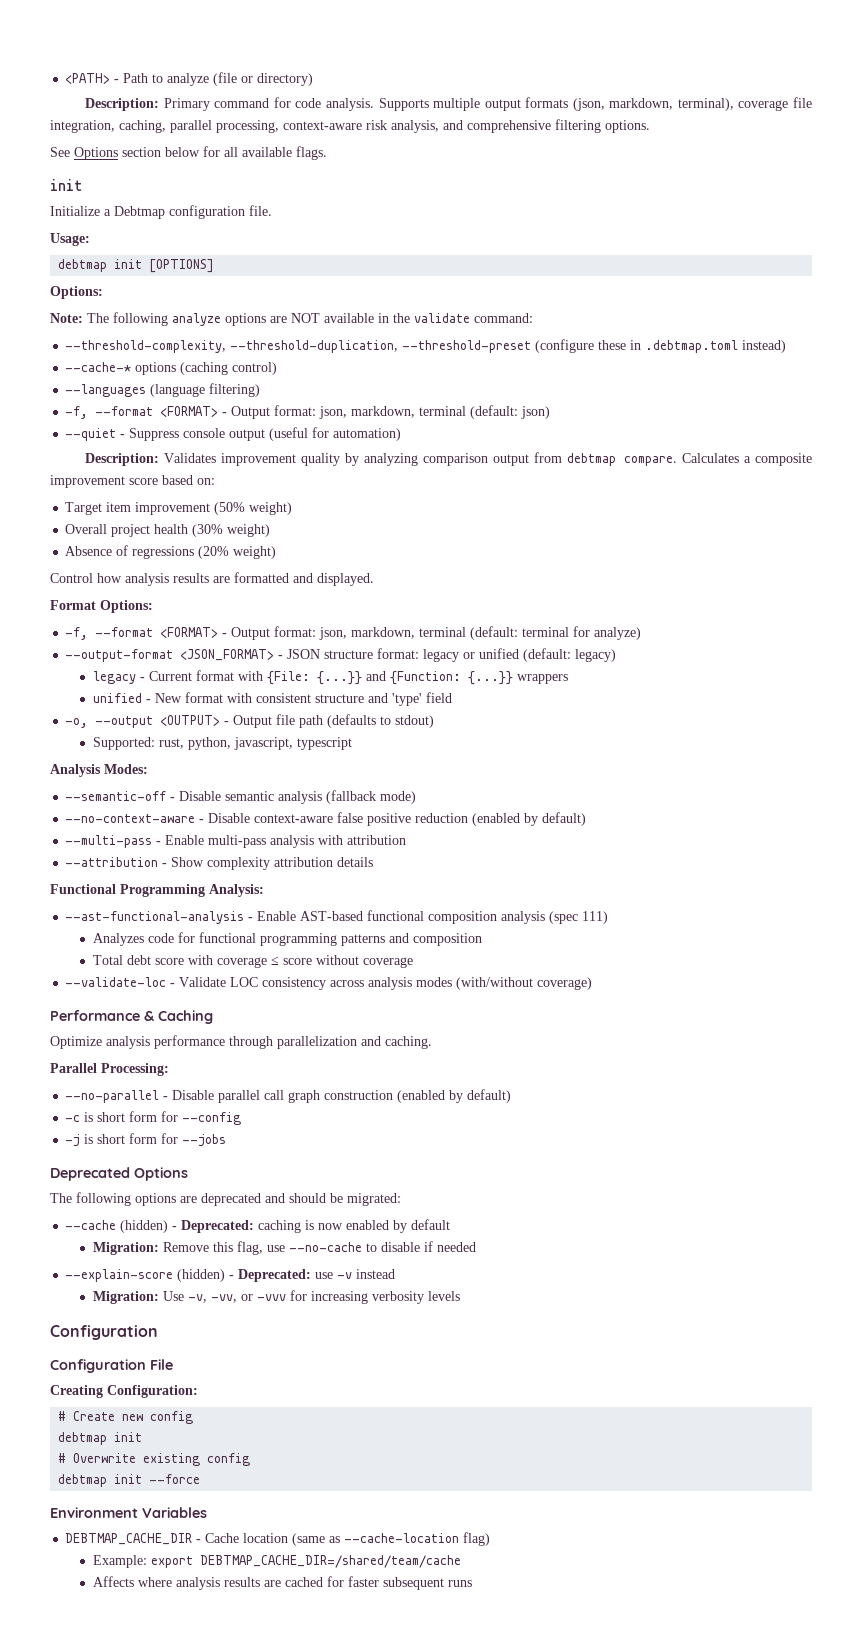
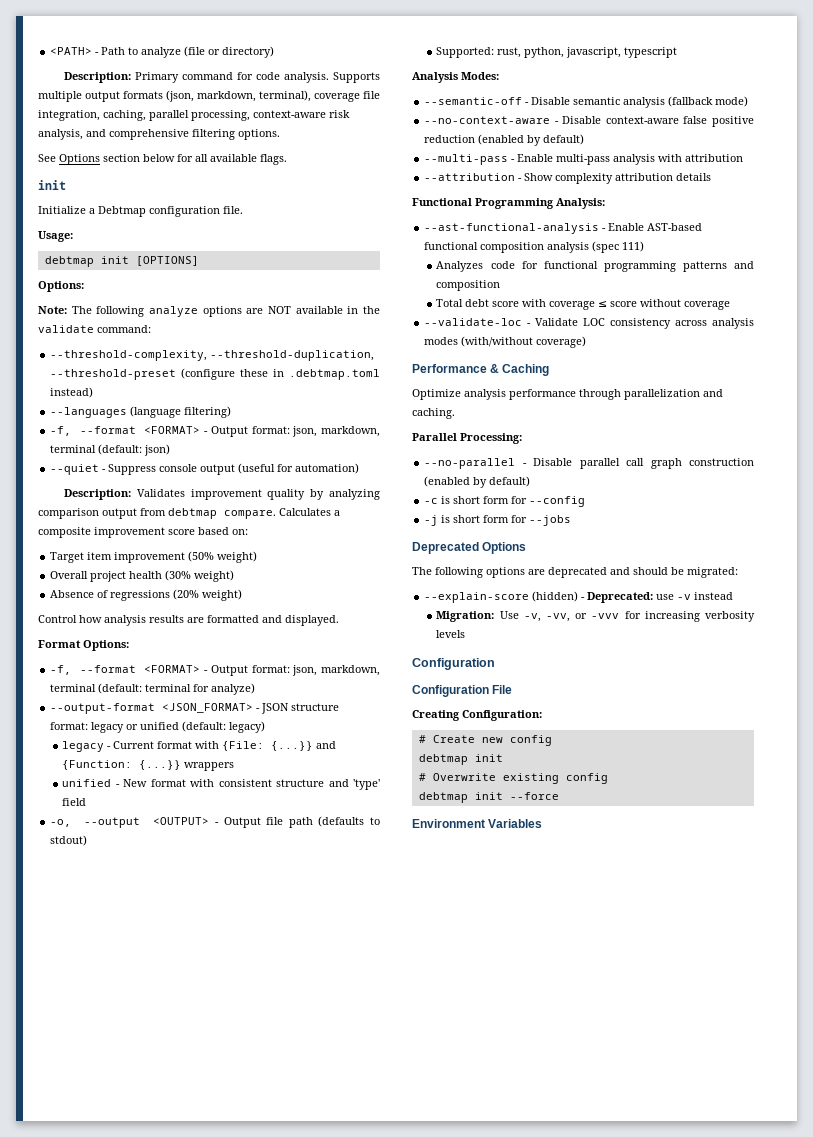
- --cache-* options (caching control)
- --cache (hidden) - Deprecated: caching is now enabled by default
- Migration: Remove this flag, use --no-cache to disable if needed
- DEBTMAP_CACHE_DIR - Cache location (same as --cache-location flag)
- Example: export DEBTMAP_CACHE_DIR=/shared/team/cache
- Affects where analysis results are cached for faster subsequent runs

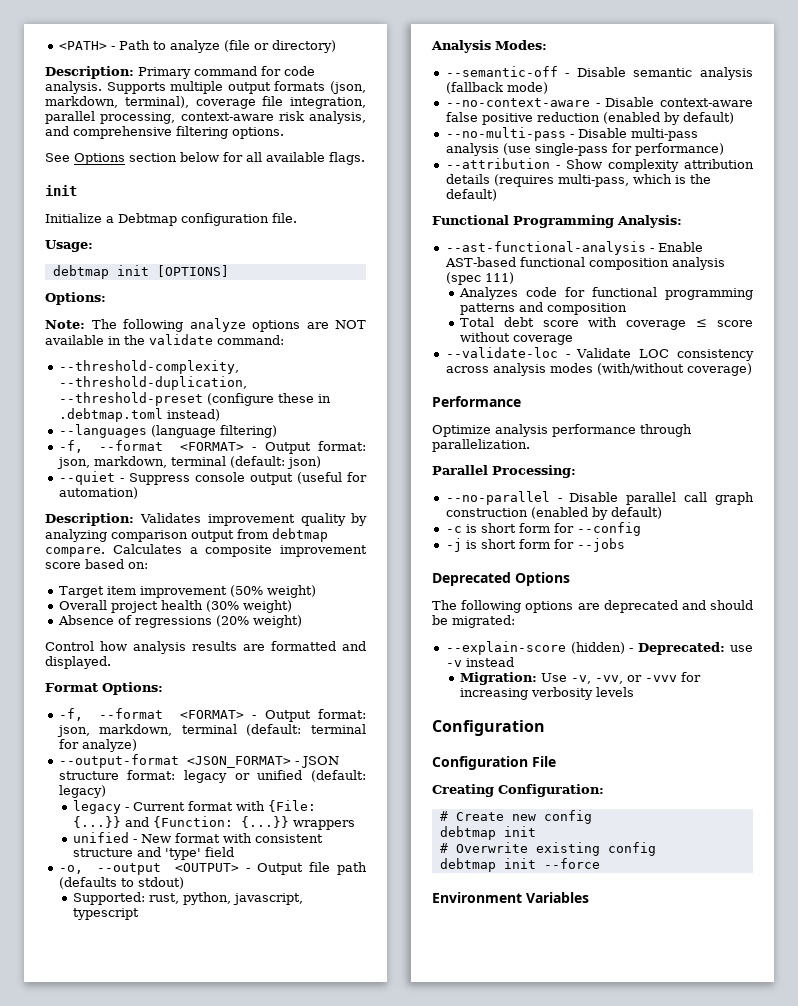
- Supports multiple output formats (json, markdown, terminal), coverage file integration, caching, parallel processing, context-aware risk analysis, and comprehensive filtering options.
+ Supports multiple output formats (json, markdown, terminal), coverage file integration, parallel processing, context-aware risk analysis, and comprehensive filtering options.
- --multi-pass - Enable multi-pass analysis with attribution
+ --no-multi-pass - Disable multi-pass analysis (use single-pass for performance)
- --attribution - Show complexity attribution details
+ --attribution - Show complexity attribution details (requires multi-pass, which is the default)
- Performance & Caching
+ Performance
- Optimize analysis performance through parallelization and caching.
+ Optimize analysis performance through parallelization.

